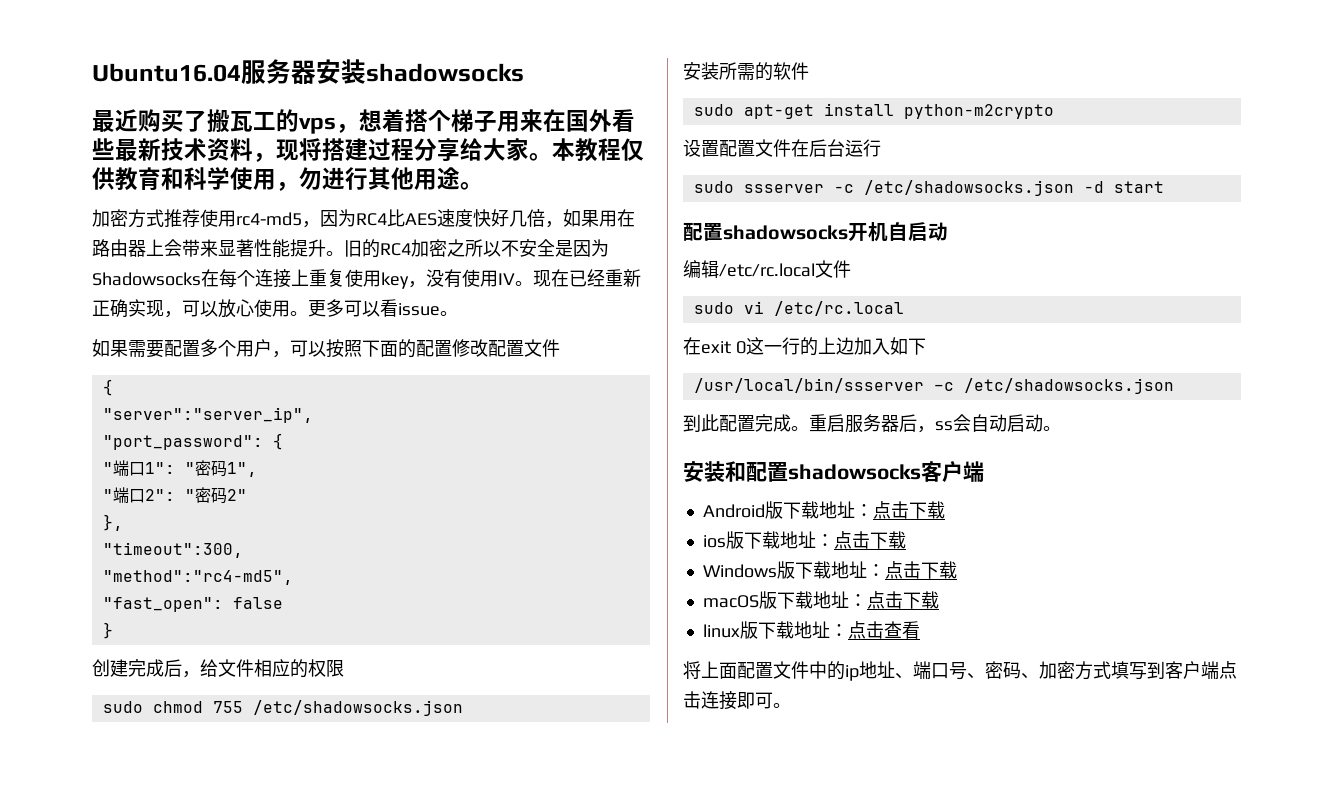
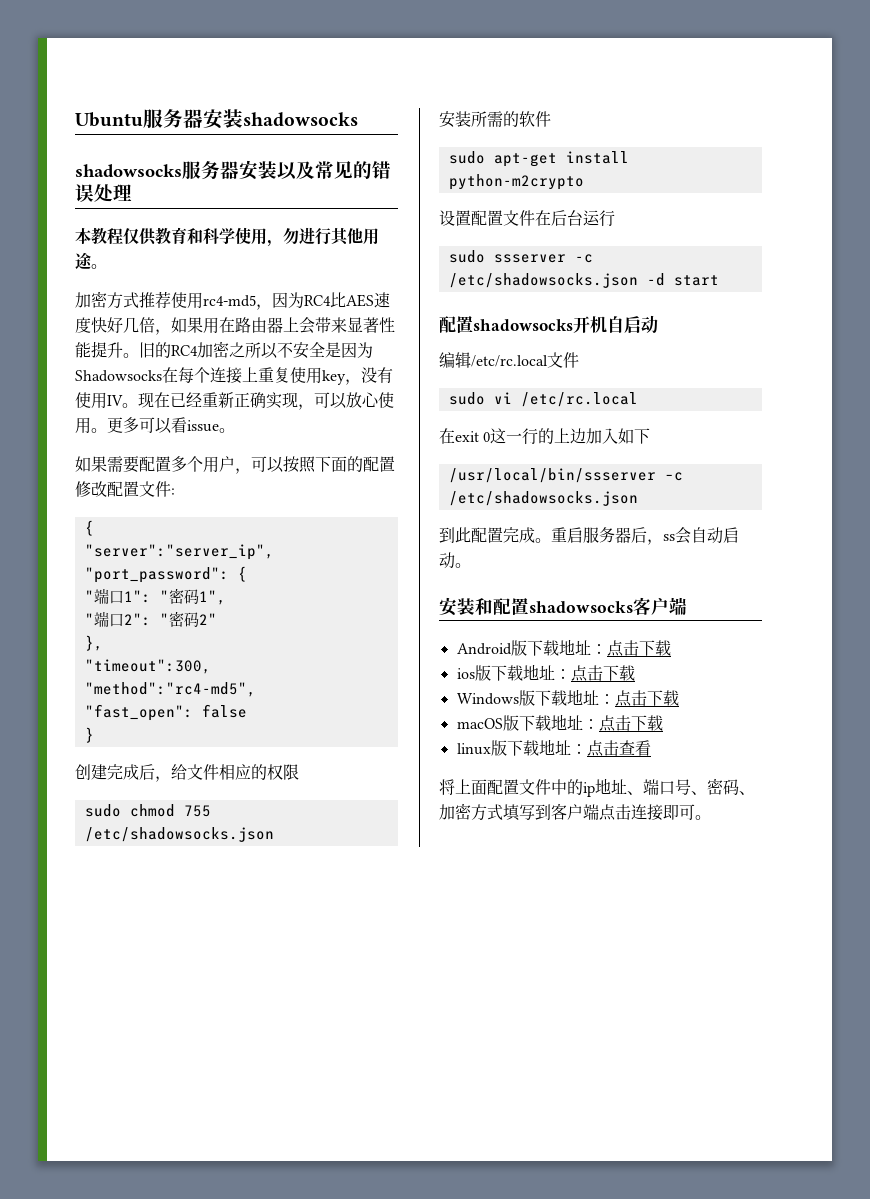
- Ubuntu16.04服务器安装shadowsocks
+ Ubuntu服务器安装shadowsocks
- 最近购买了搬瓦工的vps，想着搭个梯子用来在国外看些最新技术资料，现将搭建过程分享给大家。本教程仅供教育和科学使用，勿进行其他用途。
+ shadowsocks服务器安装以及常见的错误处理
+ 本教程仅供教育和科学使用，勿进行其他用途。
- 如果需要配置多个用户，可以按照下面的配置修改配置文件
+ 如果需要配置多个用户，可以按照下面的配置修改配置文件:

